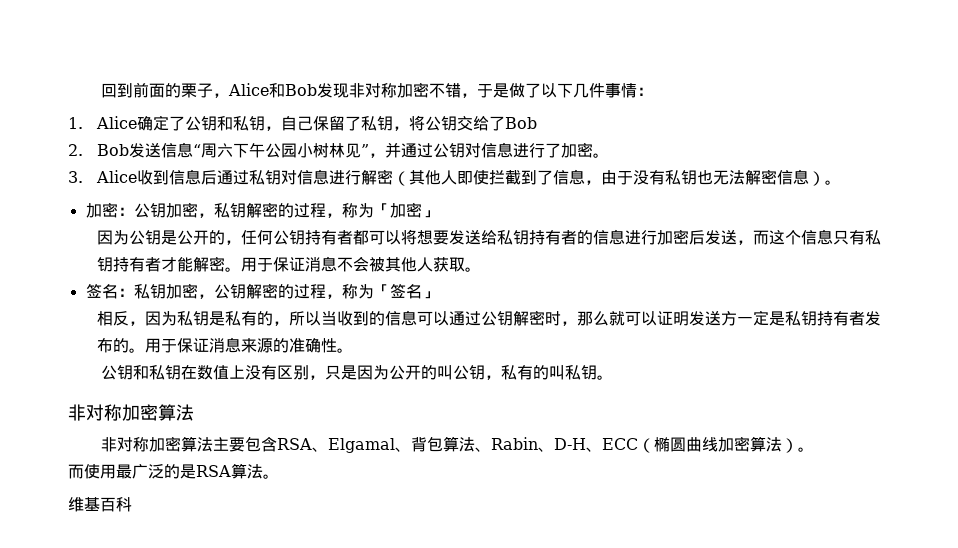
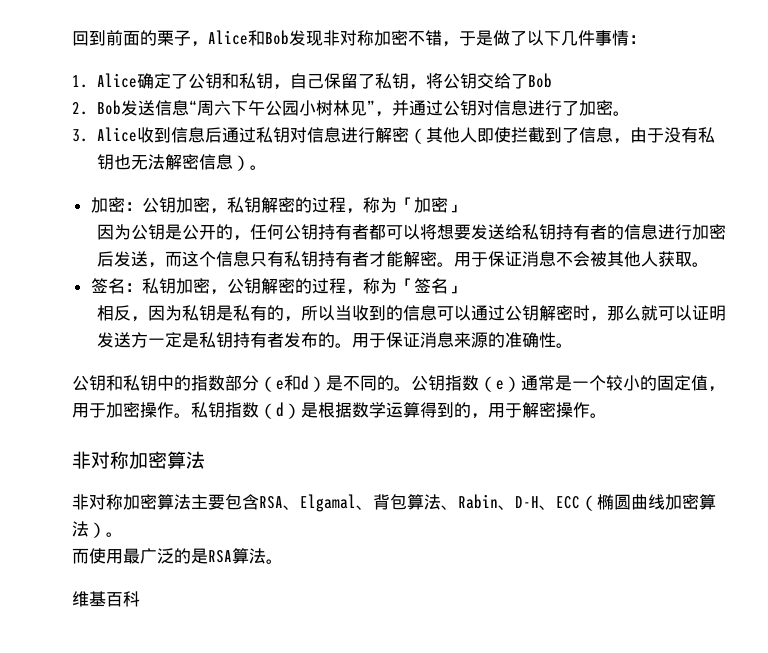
- 公钥和私钥在数值上没有区别，只是因为公开的叫公钥，私有的叫私钥。
+ 公钥和私钥中的指数部分（e和d）是不同的。公钥指数（e）通常是一个较小的固定值，用于加密操作。私钥指数（d）是根据数学运算得到的，用于解密操作。

